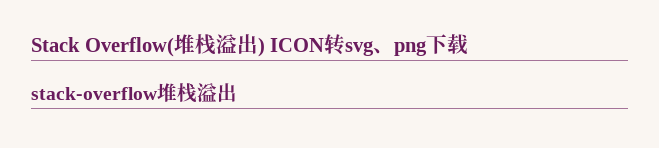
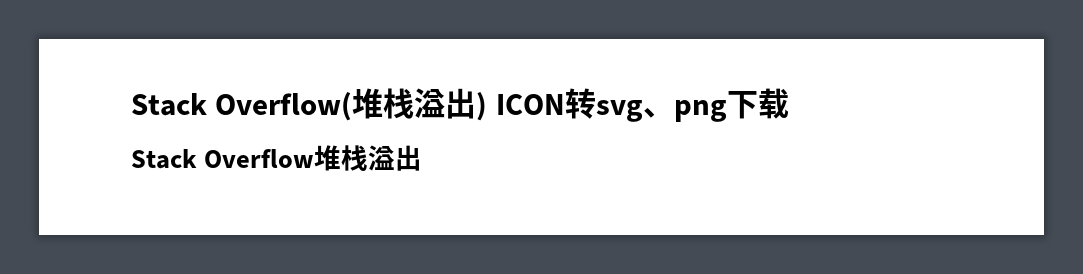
- stack-overflow堆栈溢出
+ Stack Overflow堆栈溢出

